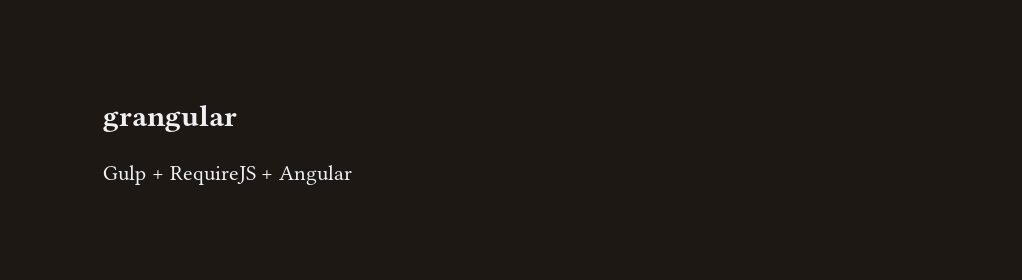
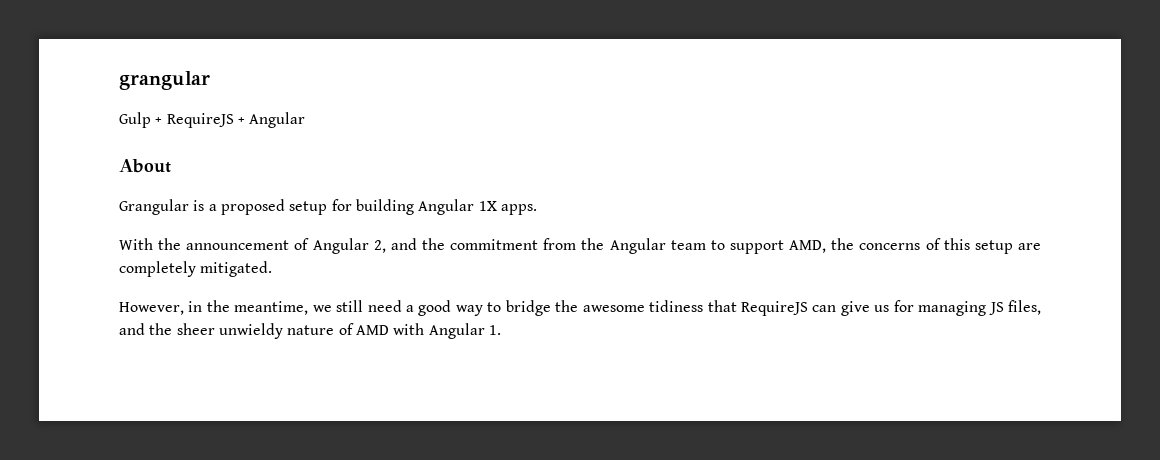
+ About
+ Grangular is a proposed setup for building Angular 1X apps.
+ With the announcement of Angular 2, and the commitment from the Angular team to support AMD, the concerns of this setup are completely mitigated.
+ However, in the meantime, we still need a good way to bridge the awesome tidiness that RequireJS can give us for managing JS files, and the sheer unwieldy nature of AMD with Angular 1.

